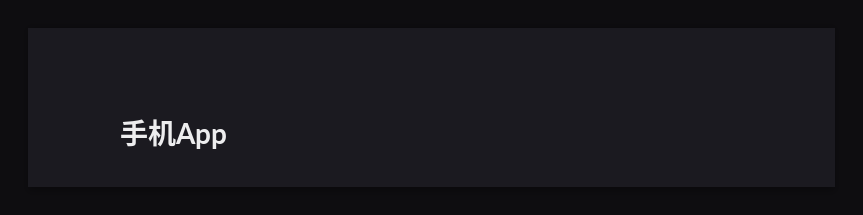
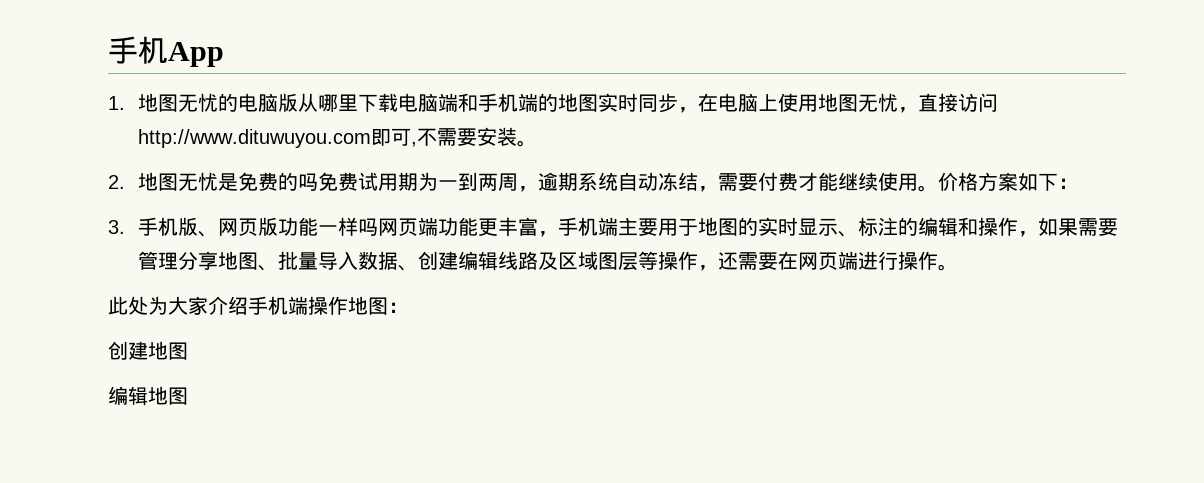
+ 1.地图无忧的电脑版从哪里下载电脑端和手机端的地图实时同步，在电脑上使用地图无忧，直接访问http://www.dituwuyou.com即可,不需要安装。
+ 2.地图无忧是免费的吗免费试用期为一到两周，逾期系统自动冻结，需要付费才能继续使用。价格方案如下：
+ 3.手机版、网页版功能一样吗网页端功能更丰富，手机端主要用于地图的实时显示、标注的编辑和操作，如果需要管理分享地图、批量导入数据、创建编辑线路及区域图层等操作，还需要在网页端进行操作。
+ 此处为大家介绍手机端操作地图：
+ 创建地图
+ 编辑地图

